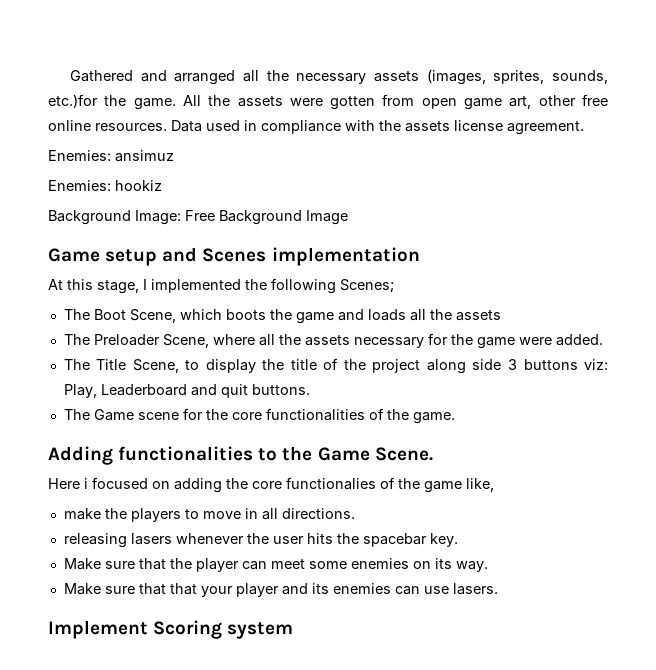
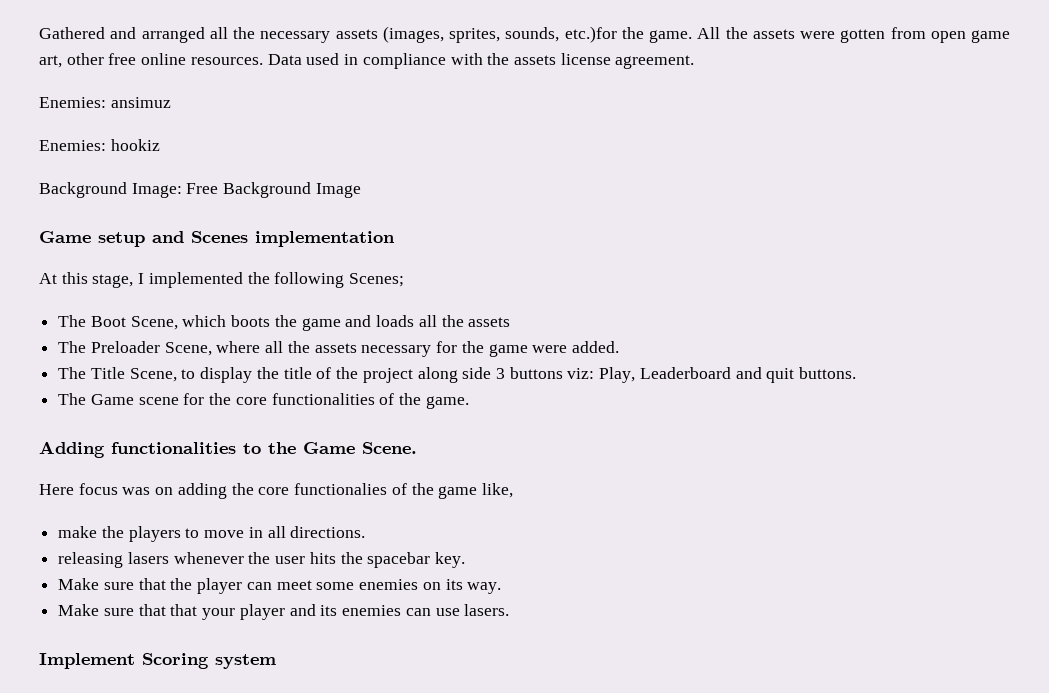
- Here i focused on adding the core functionalies of the game like,
+ Here focus was on adding the core functionalies of the game like,

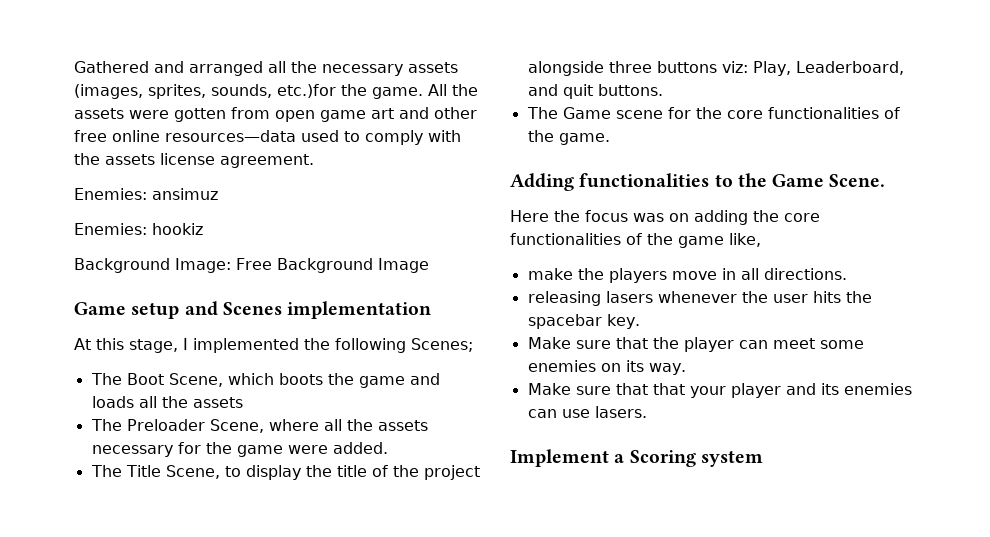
- All the assets were gotten from open game art, other free online resources. Data used in compliance with the assets license agreement.
+ All the assets were gotten from open game art and other free online resources—data used to comply with the assets license agreement.
- The Title Scene, to display the title of the project along side 3 buttons viz: Play, Leaderboard and quit buttons.
+ The Title Scene, to display the title of the project alongside three buttons viz: Play, Leaderboard, and quit buttons.
- Here focus was on adding the core functionalies of the game like,
+ Here the focus was on adding the core functionalities of the game like,
- make the players to move in all directions.
+ make the players move in all directions.
- Implement Scoring system
+ Implement a Scoring system

